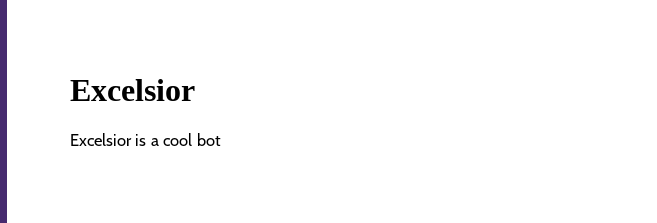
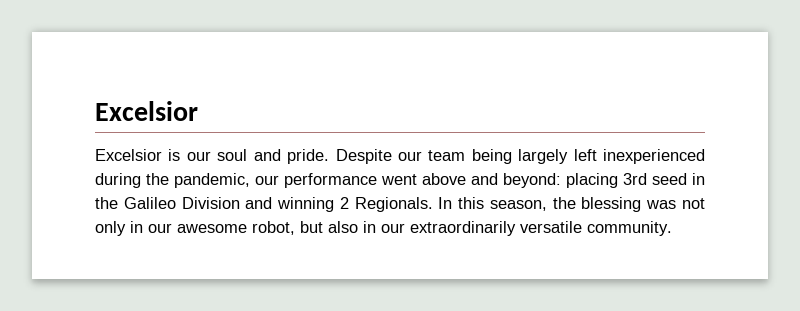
- Excelsior is a cool bot
+ Excelsior is our soul and pride. Despite our team being largely left inexperienced during the pandemic, our performance went above and beyond: placing 3rd seed in the Galileo Division and winning 2 Regionals. In this season, the blessing was not only in our awesome robot, but also in our extraordinarily versatile community.

